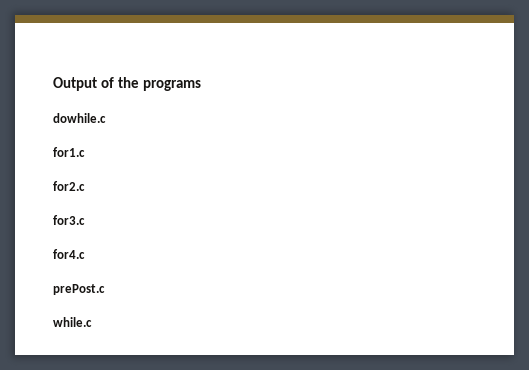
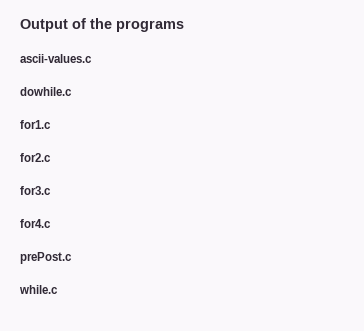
+ ascii-values.c

